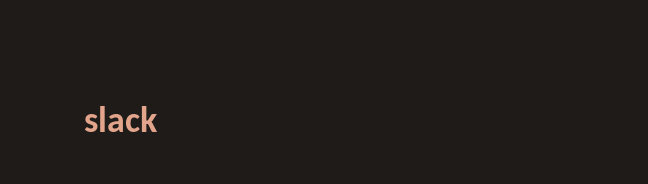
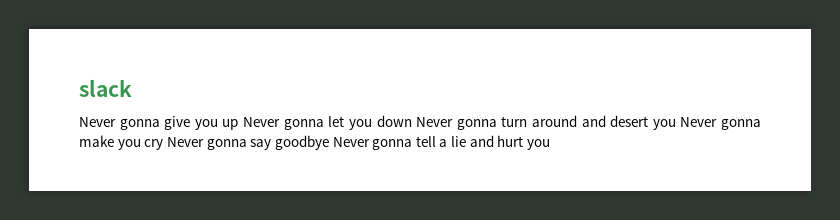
+ Never gonna give you up Never gonna let you down Never gonna turn around and desert you Never gonna make you cry Never gonna say goodbye Never gonna tell a lie and hurt you

